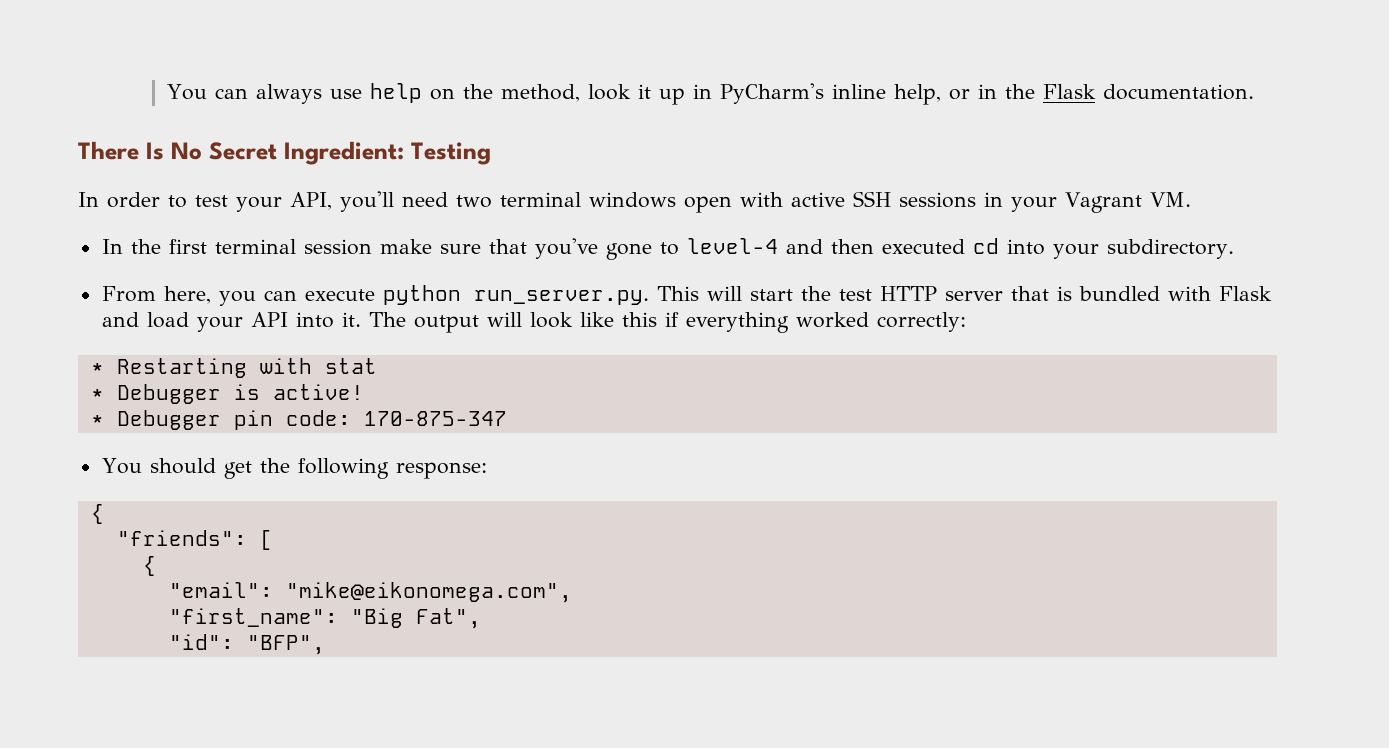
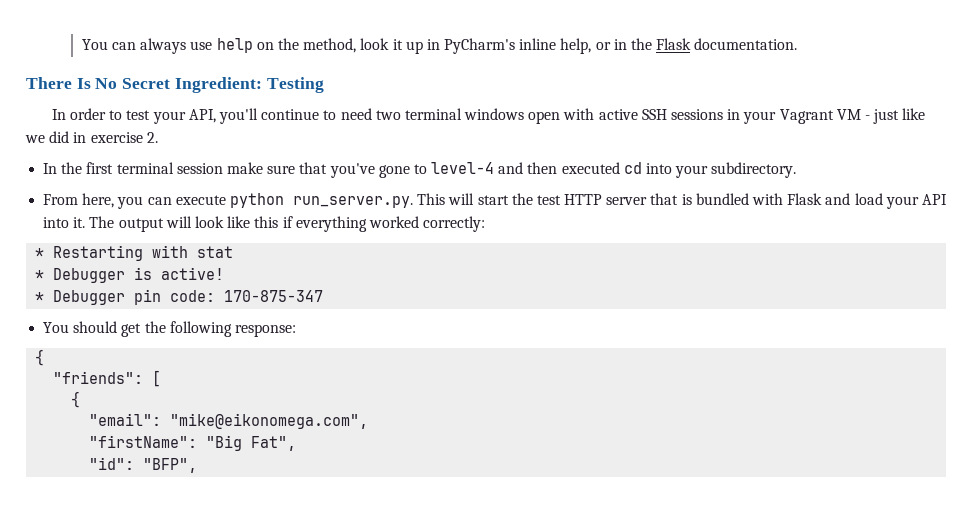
- In order to test your API, you'll need two terminal windows open with active SSH sessions in your Vagrant VM.
+ In order to test your API, you'll continue to need two terminal windows open with active SSH sessions in your Vagrant VM - just like we did in exercise 2.
- "first_name": "Big Fat",
+ "firstName": "Big Fat",

